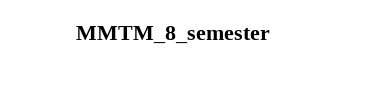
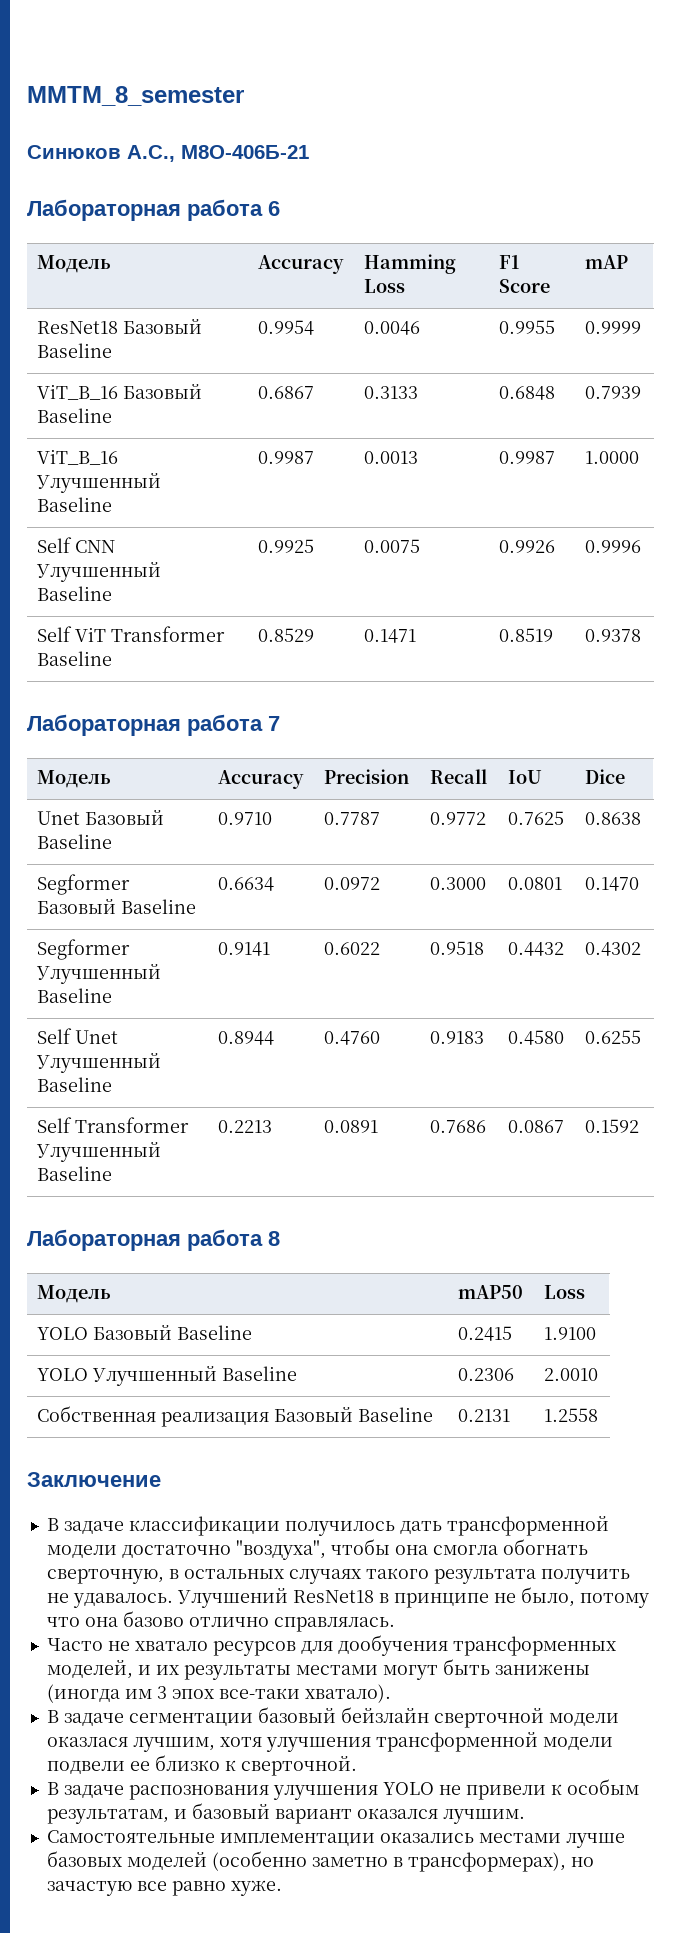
+ Синюков А.С., М8О-406Б-21
+ Лабораторная работа 6
+ Модель | Accuracy | Hamming Loss | F1 Score | mAP
+ ResNet18 Базовый Baseline | 0.9954 | 0.0046 | 0.9955 | 0.9999
+ ViT_B_16 Базовый Baseline | 0.6867 | 0.3133 | 0.6848 | 0.7939
+ ViT_B_16 Улучшенный Baseline | 0.9987 | 0.0013 | 0.9987 | 1.0000
+ Self CNN Улучшенный Baseline | 0.9925 | 0.0075 | 0.9926 | 0.9996
+ Self ViT Transformer Baseline | 0.8529 | 0.1471 | 0.8519 | 0.9378
+ Лабораторная работа 7
+ Модель | Accuracy | Precision | Recall | IoU | Dice
+ Unet Базовый Baseline | 0.9710 | 0.7787 | 0.9772 | 0.7625 | 0.8638
+ Segformer Базовый Baseline | 0.6634 | 0.0972 | 0.3000 | 0.0801 | 0.1470
+ Segformer Улучшенный Baseline | 0.9141 | 0.6022 | 0.9518 | 0.4432 | 0.4302
+ Self Unet Улучшенный Baseline | 0.8944 | 0.4760 | 0.9183 | 0.4580 | 0.6255
+ Self Transformer Улучшенный Baseline | 0.2213 | 0.0891 | 0.7686 | 0.0867 | 0.1592
+ Лабораторная работа 8
+ Модель | mAP50 | Loss
+ YOLO Базовый Baseline | 0.2415 | 1.9100
+ YOLO Улучшенный Baseline | 0.2306 | 2.0010
+ Собственная реализация Базовый Baseline | 0.2131 | 1.2558
+ Заключение
+ В задаче классификации получилось дать трансформенной модели достаточно "воздуха", чтобы она смогла обогнать сверточную, в остальных случаях такого результата получить не удавалось. Улучшений ResNet18 в принципе не было, потому что она базово отлично справлялась.
+ Часто не хватало ресурсов для дообучения трансформенных моделей, и их результаты местами могут быть занижены (иногда им 3 эпох все-таки хватало).
+ В задаче сегментации базовый бейзлайн сверточной модели оказлася лучшим, хотя улучшения трансформенной модели подвели ее близко к сверточной.
+ В задаче распознования улучшения YOLO не привели к особым результатам, и базовый вариант оказался лучшим.
+ Самостоятельные имплементации оказались местами лучше базовых моделей (особенно заметно в трансформерах), но зачастую все равно хуже.

